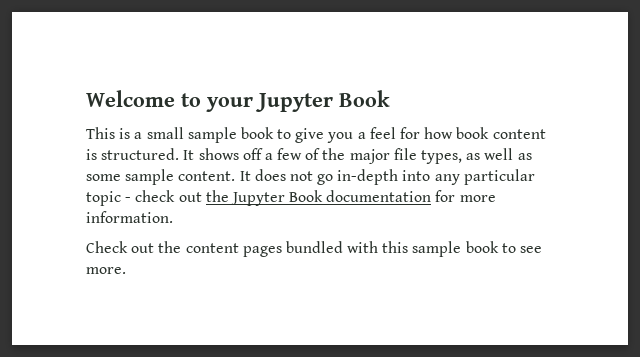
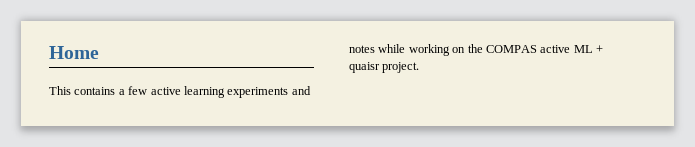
- Welcome to your Jupyter Book
- This is a small sample book to give you a feel for how book content is structured. It shows off a few of the major file types, as well as some sample content. It does not go in-depth into any particular topic - check out the Jupyter Book documentation for more information.
- Check out the content pages bundled with this sample book to see more.
+ Home
+ This contains a few active learning experiments and notes while working on the COMPAS active ML + quaisr project.

